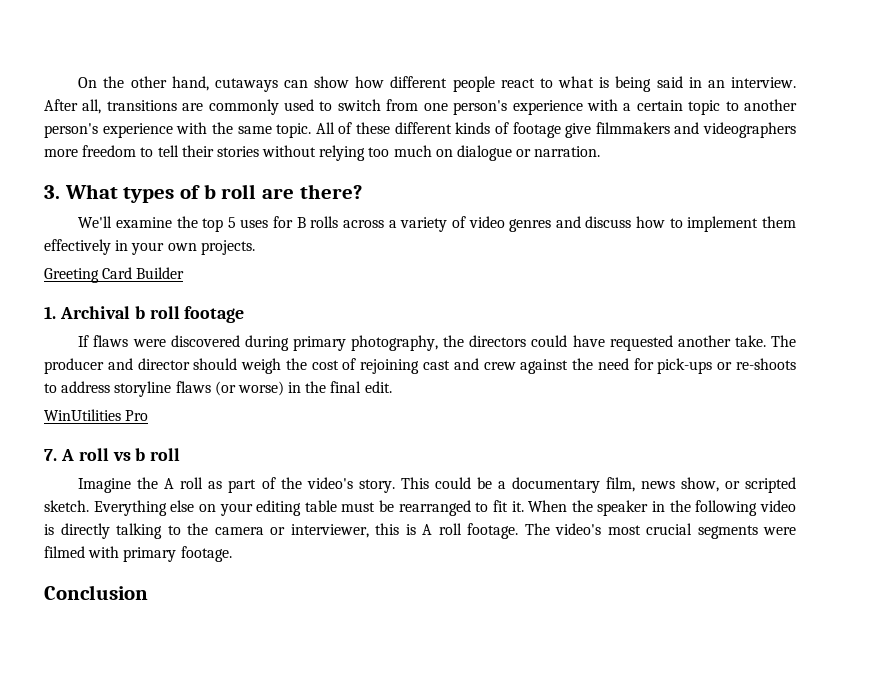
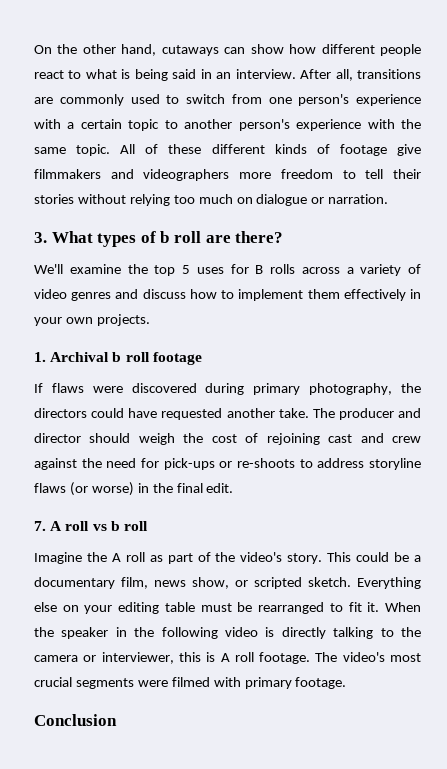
- Greeting Card Builder
- WinUtilities Pro

